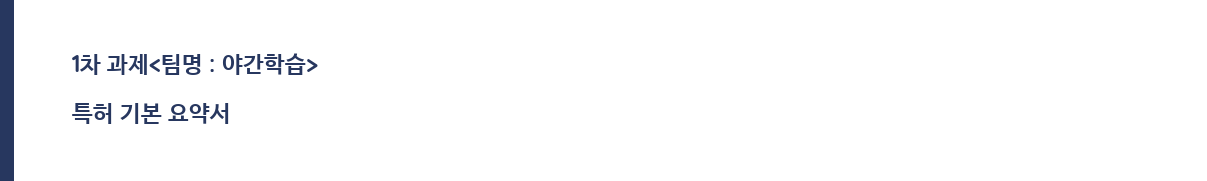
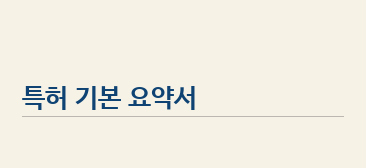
- 1차 과제<팀명 : 야간학습>

